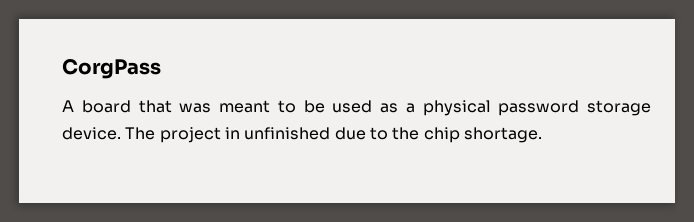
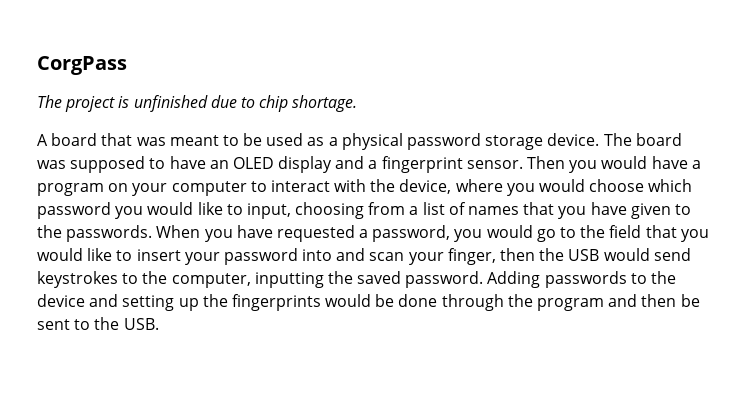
+ The project is unfinished due to chip shortage.
- The project in unfinished due to the chip shortage.
+ The board was supposed to have an OLED display and a fingerprint sensor. Then you would have a program on your computer to interact with the device, where you would choose which password you would like to input, choosing from a list of names that you have given to the passwords. When you have requested a password, you would go to the field that you would like to insert your password into and scan your finger, then the USB would send keystrokes to the computer, inputting the saved password. Adding passwords to the device and setting up the fingerprints would be done through the program and then be sent to the USB.

